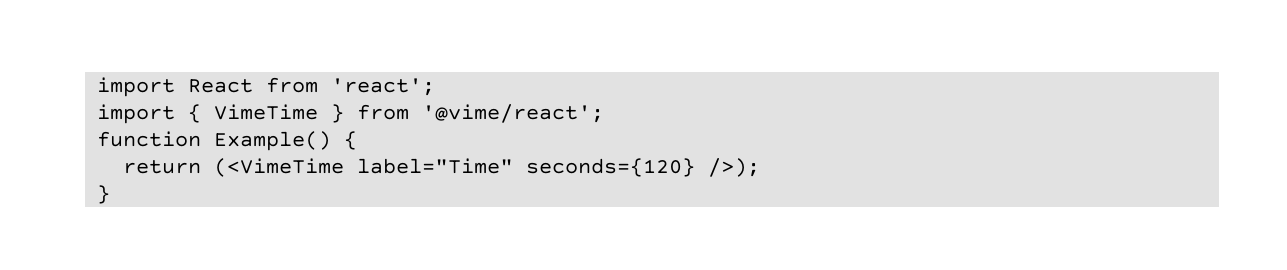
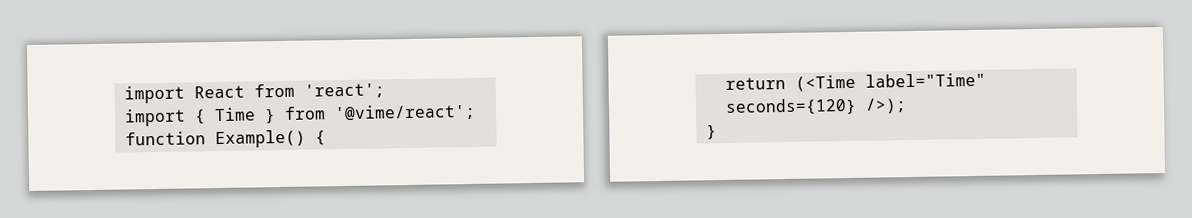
- import { VimeTime } from '@vime/react';
+ import { Time } from '@vime/react';
- return (<VimeTime label="Time" seconds={120} />);
+ return (<Time label="Time" seconds={120} />);

